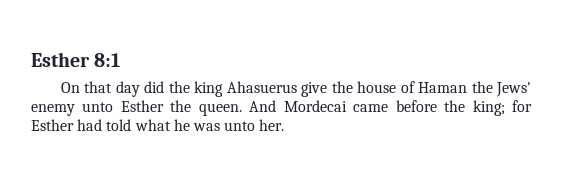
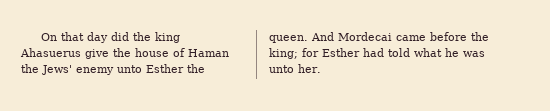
- Esther 8:1

